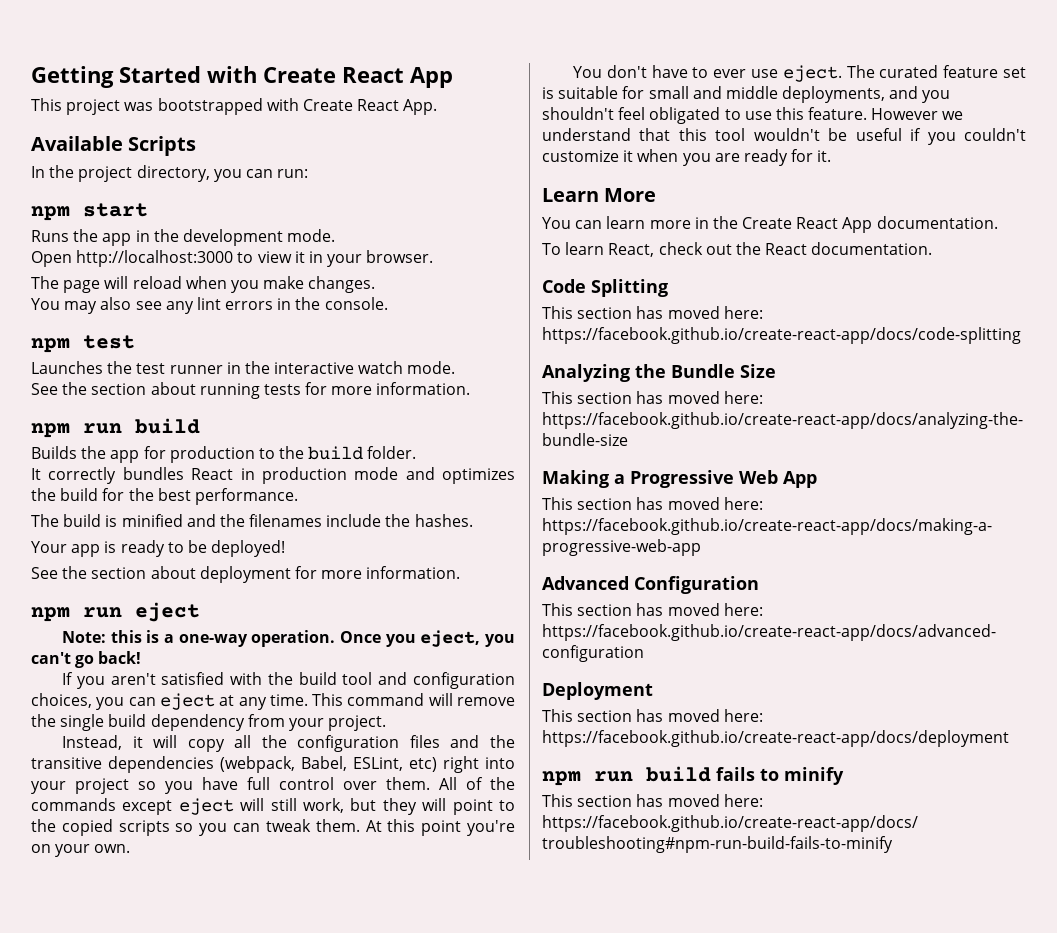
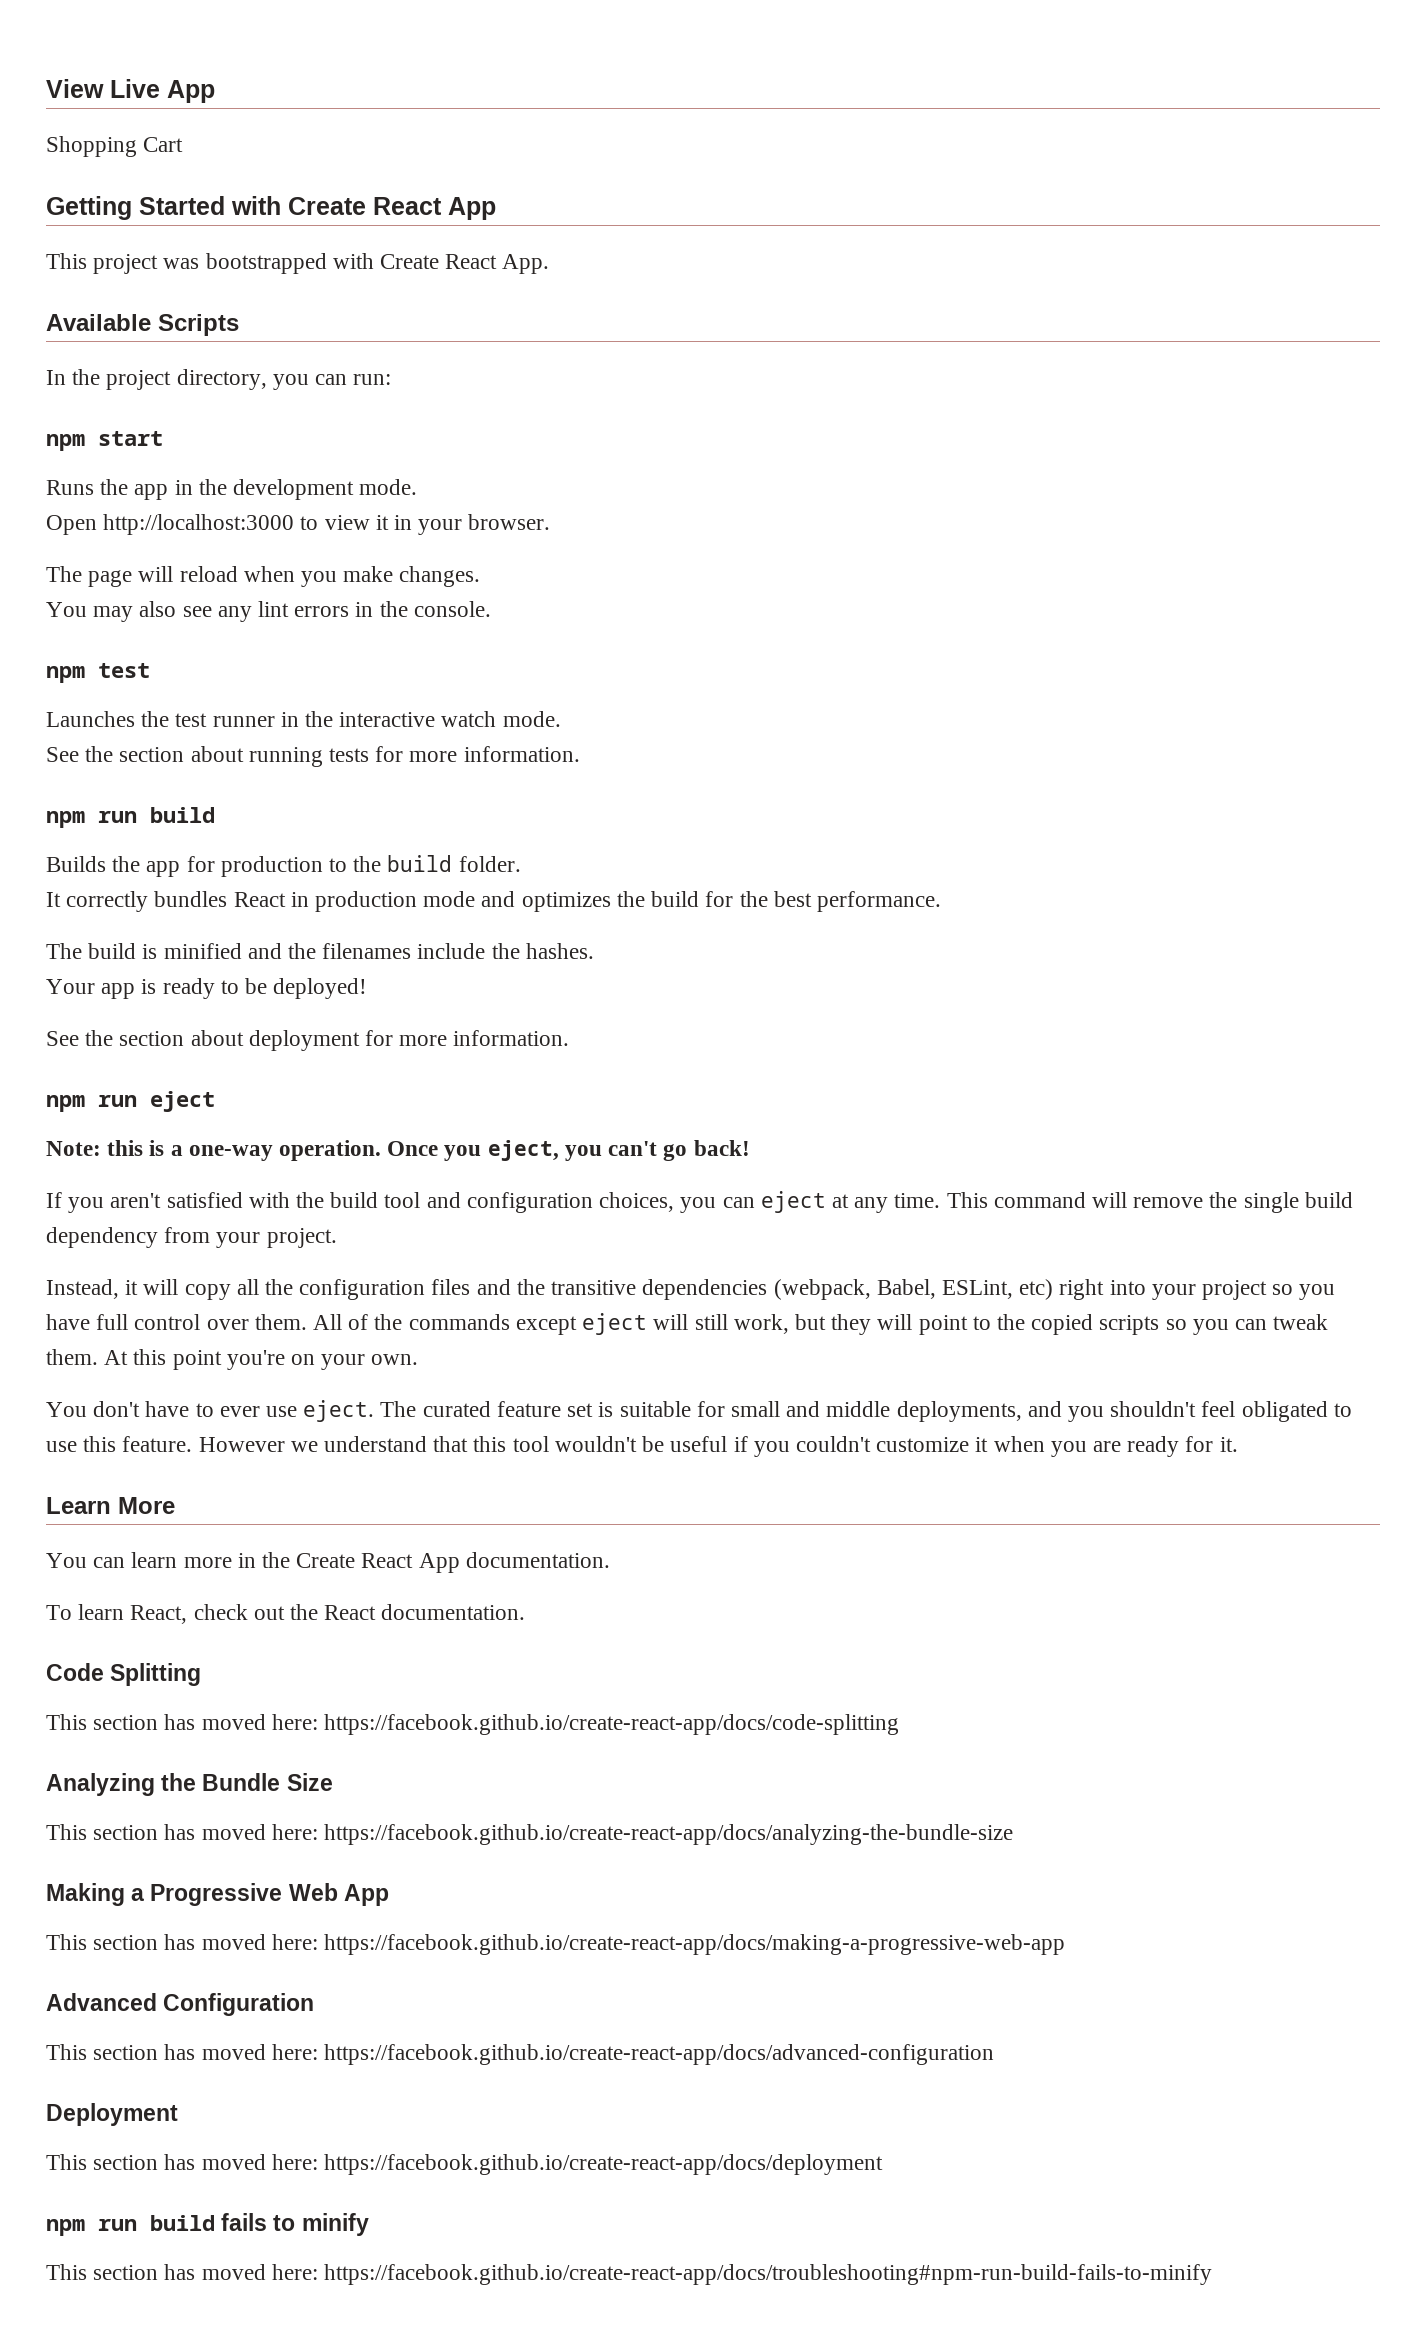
+ View Live App
+ Shopping Cart

